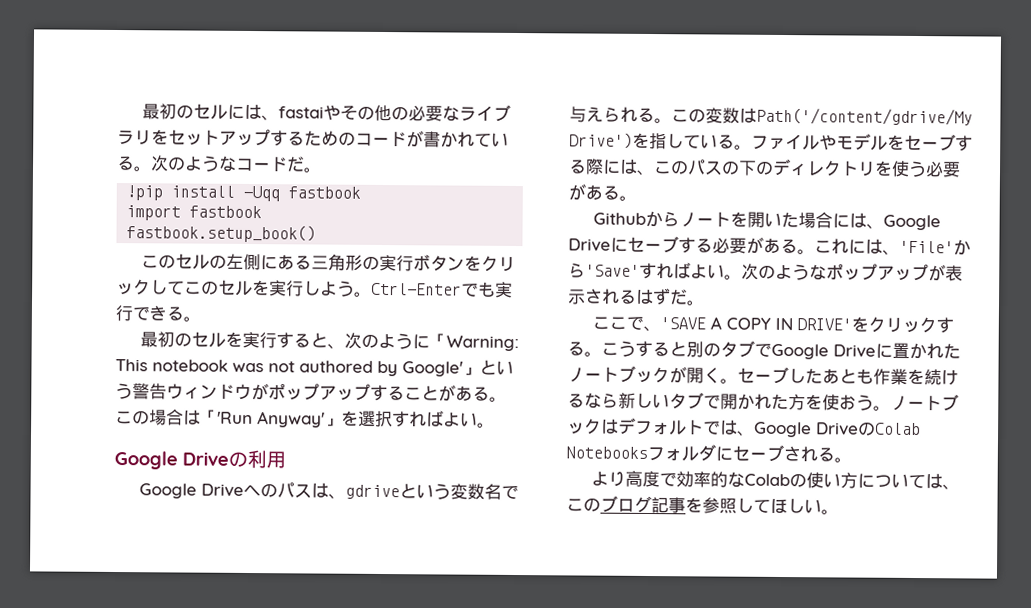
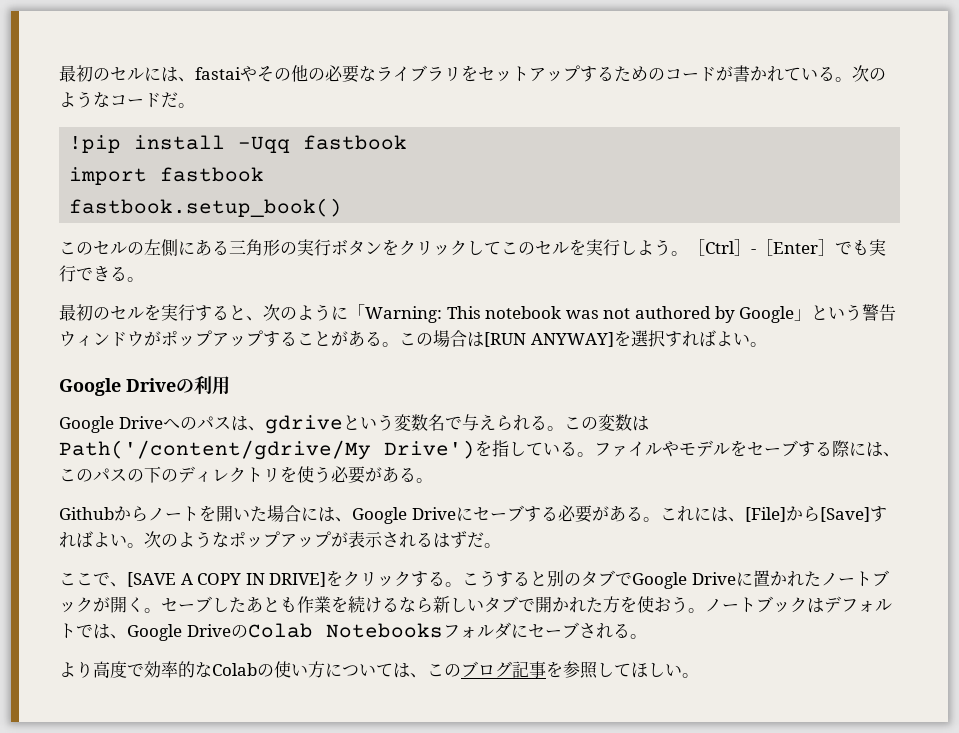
- Ctrl-Enterでも実行できる。
+ ［Ctrl］-［Enter］でも実行できる。
- 最初のセルを実行すると、次のように「Warning: This notebook was not authored by Google'」という警告ウィンドウがポップアップすることがある。
+ 最初のセルを実行すると、次のように「Warning: This notebook was not authored by Google」という警告ウィンドウがポップアップすることがある。
- この場合は「'Run Anyway'」を選択すればよい。
+ この場合は[RUN ANYWAY]を選択すればよい。
- これには、'File'から'Save'すればよい。
+ これには、[File]から[Save]すればよい。
- ここで、'SAVE A COPY IN DRIVE'をクリックする。
+ ここで、[SAVE A COPY IN DRIVE]をクリックする。

